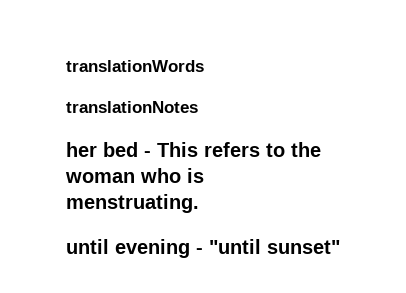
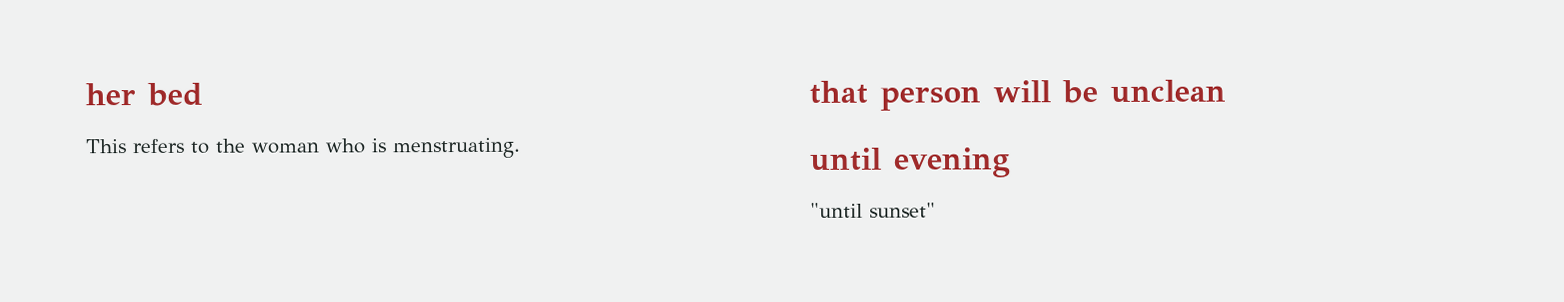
- translationWords
- translationNotes
- her bed - This refers to the woman who is menstruating.
+ her bed
+ This refers to the woman who is menstruating.
+ that person will be unclean
- until evening - "until sunset"
+ until evening
+ "until sunset"

